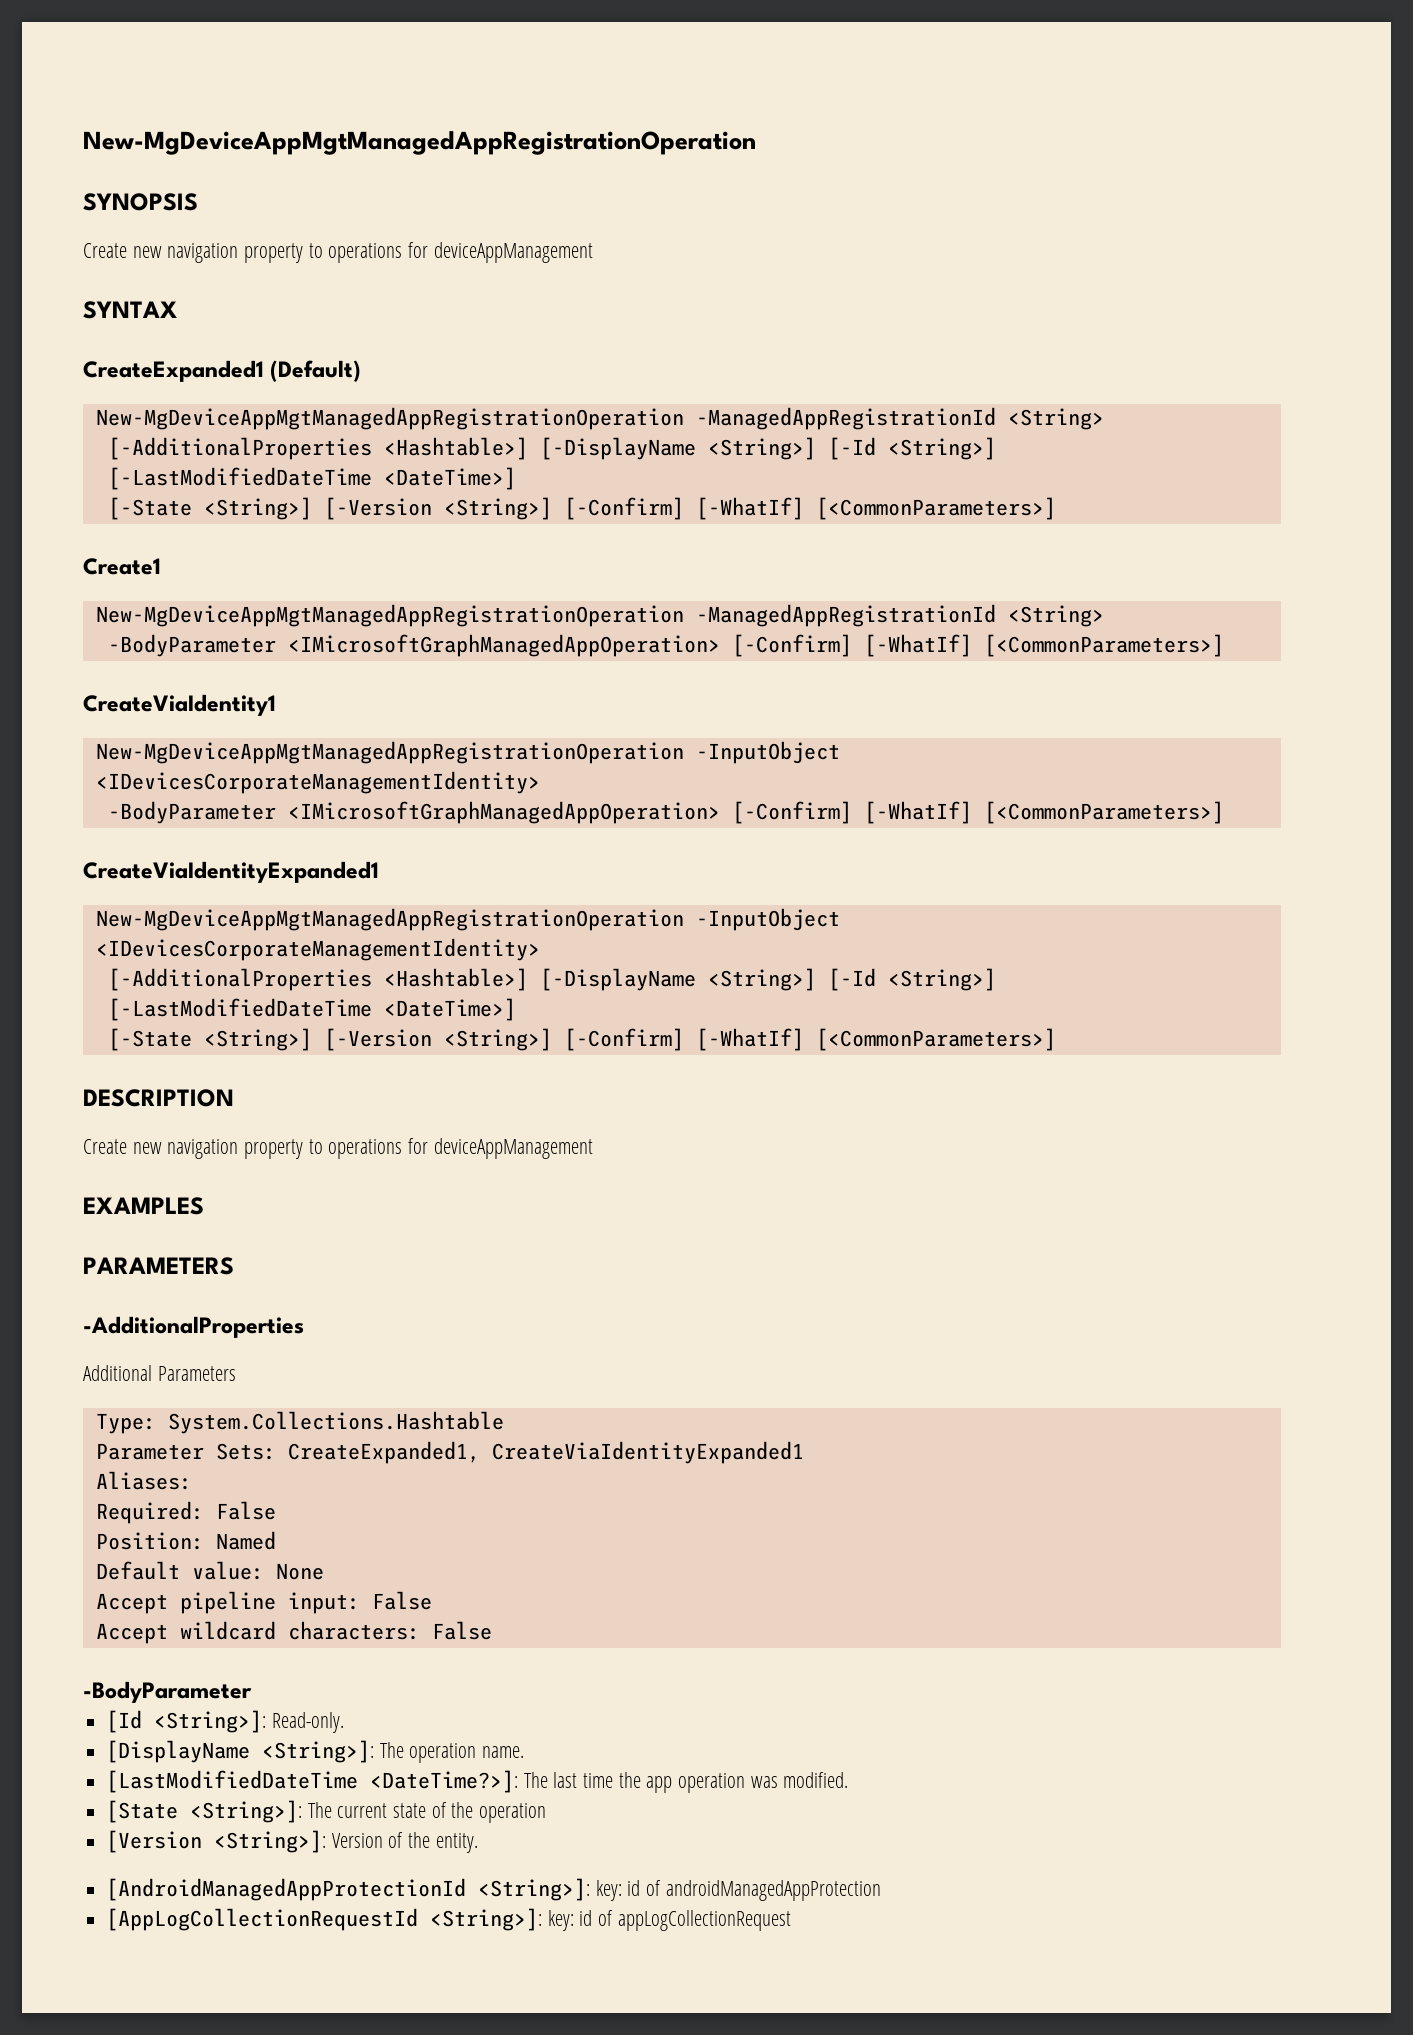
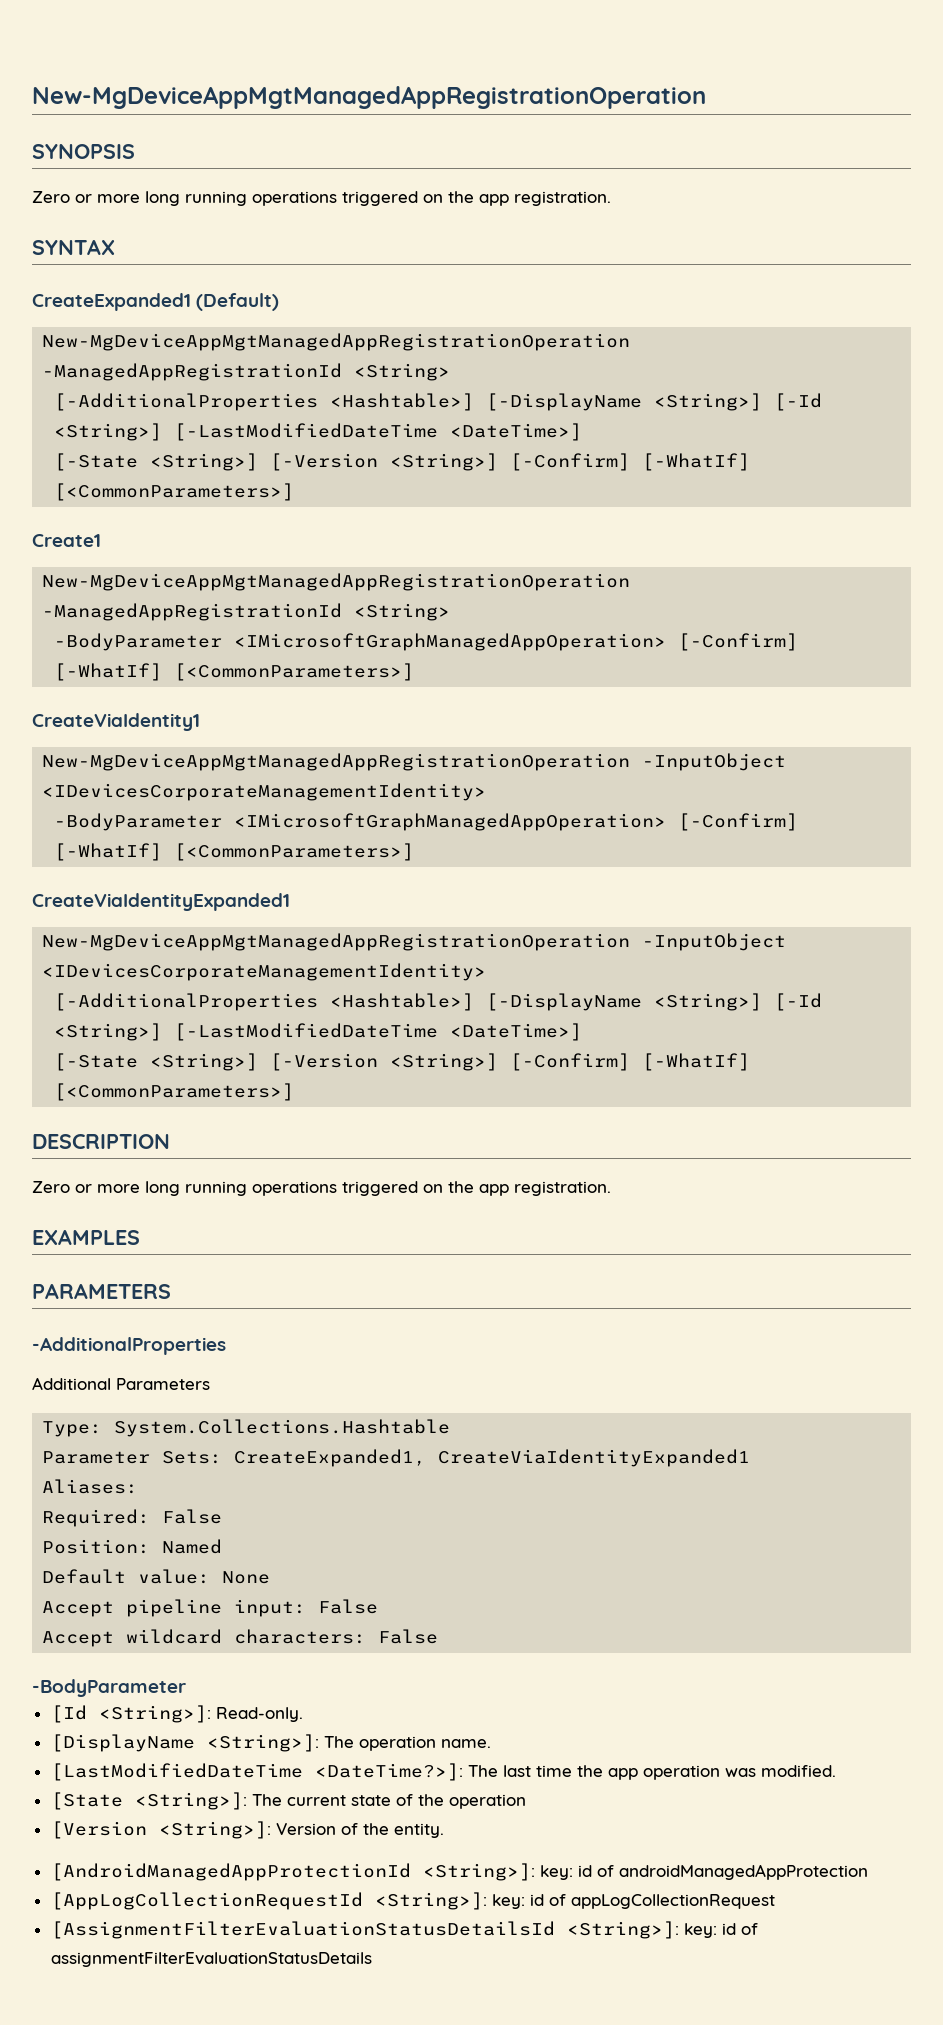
  SYNOPSIS
- Create new navigation property to operations for deviceAppManagement
+ Zero or more long running operations triggered on the app registration.
  DESCRIPTION
- Create new navigation property to operations for deviceAppManagement
+ Zero or more long running operations triggered on the app registration.
+ [AssignmentFilterEvaluationStatusDetailsId <String>]: key: id of assignmentFilterEvaluationStatusDetails

